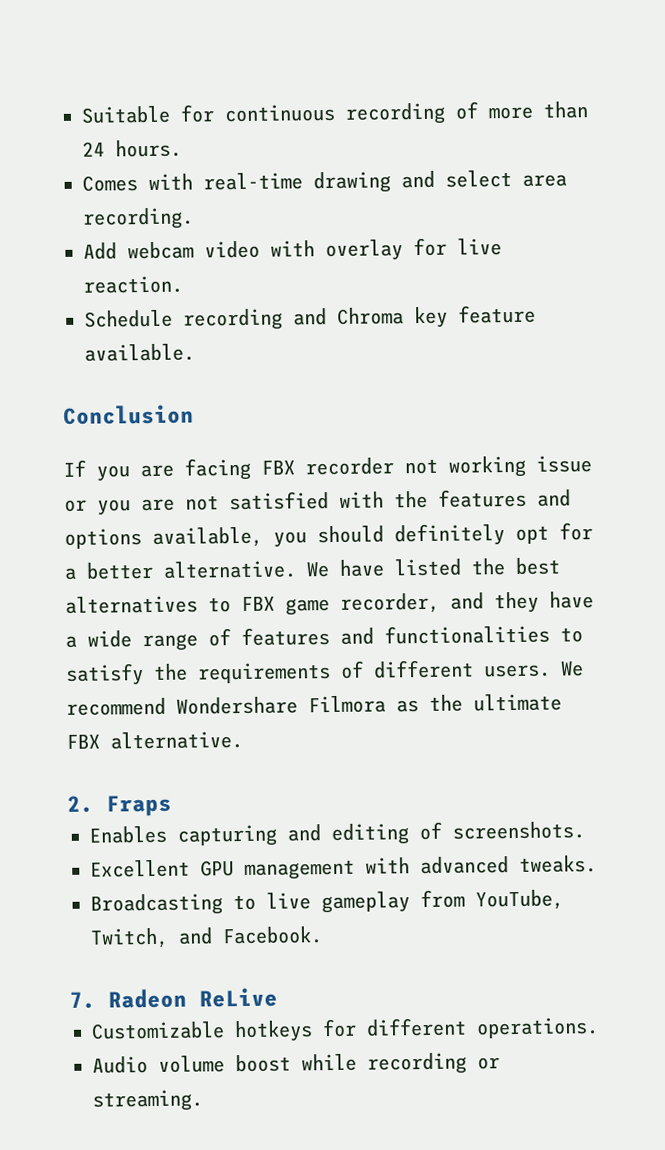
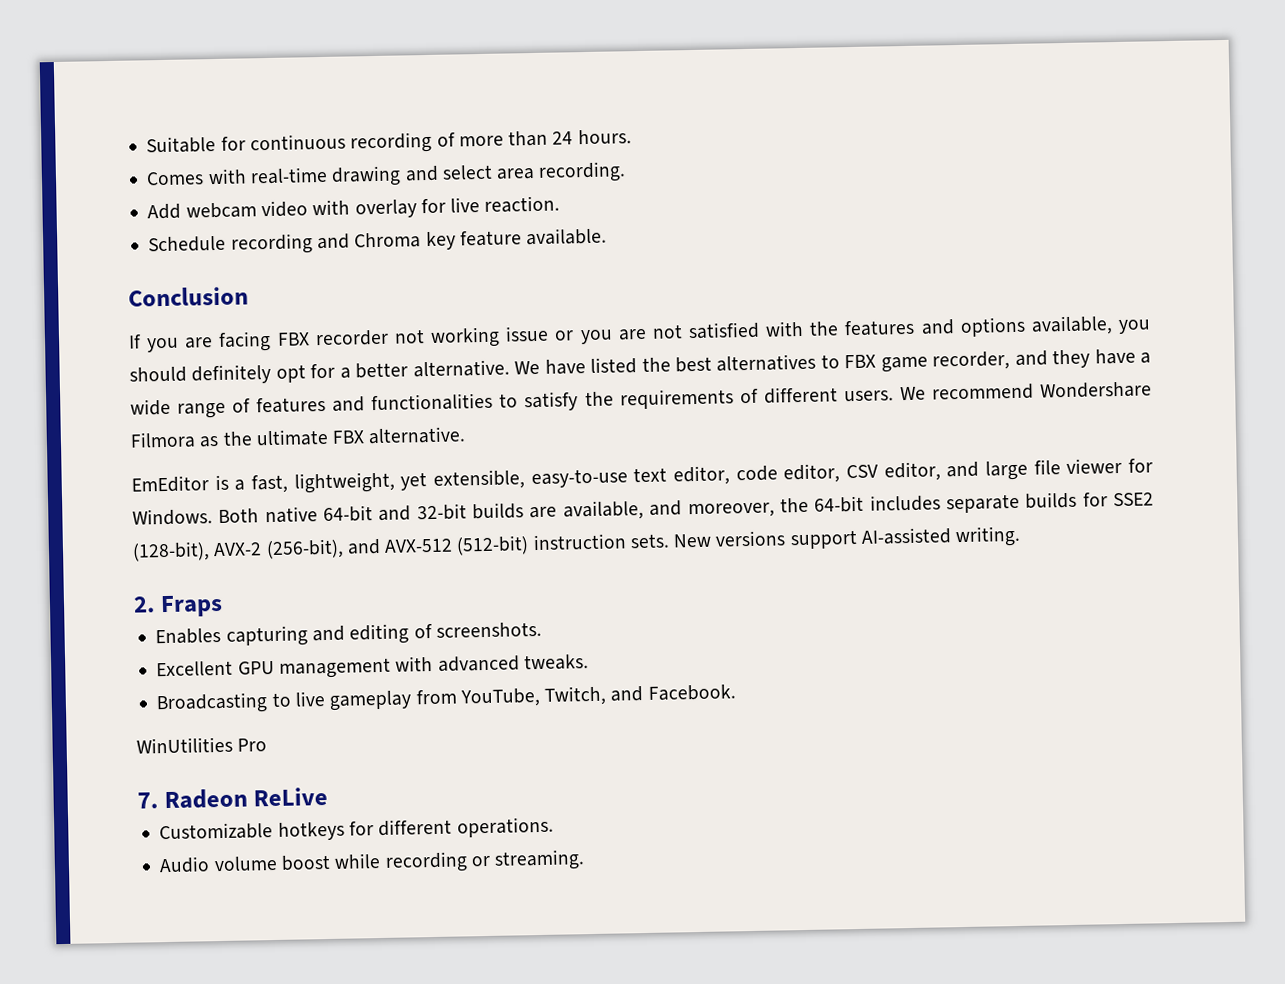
+ EmEditor is a fast, lightweight, yet extensible, easy-to-use text editor, code editor, CSV editor, and large file viewer for Windows. Both native 64-bit and 32-bit builds are available, and moreover, the 64-bit includes separate builds for SSE2 (128-bit), AVX-2 (256-bit), and AVX-512 (512-bit) instruction sets. New versions support AI-assisted writing.
+ WinUtilities Pro

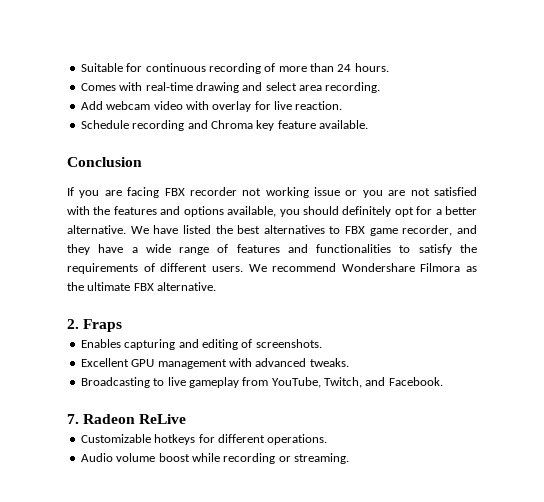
- EmEditor is a fast, lightweight, yet extensible, easy-to-use text editor, code editor, CSV editor, and large file viewer for Windows. Both native 64-bit and 32-bit builds are available, and moreover, the 64-bit includes separate builds for SSE2 (128-bit), AVX-2 (256-bit), and AVX-512 (512-bit) instruction sets. New versions support AI-assisted writing.
- WinUtilities Pro

